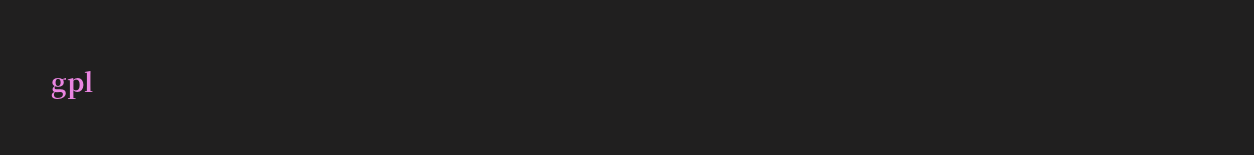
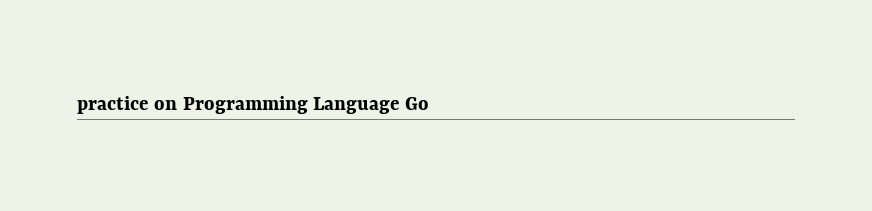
- gpl
+ practice on Programming Language Go

